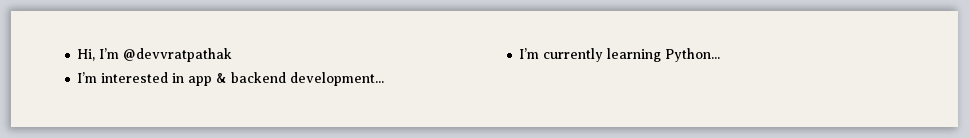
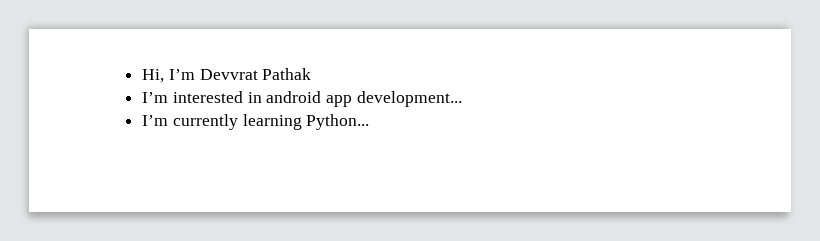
- Hi, I’m @devvratpathak
+ Hi, I’m Devvrat Pathak
- I’m interested in app & backend development...
+ I’m interested in android app development...

